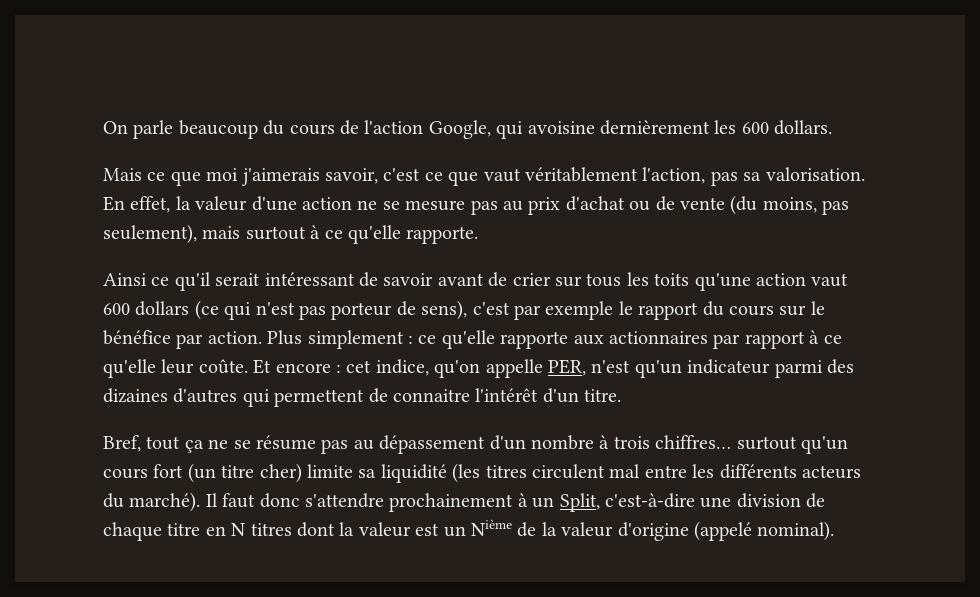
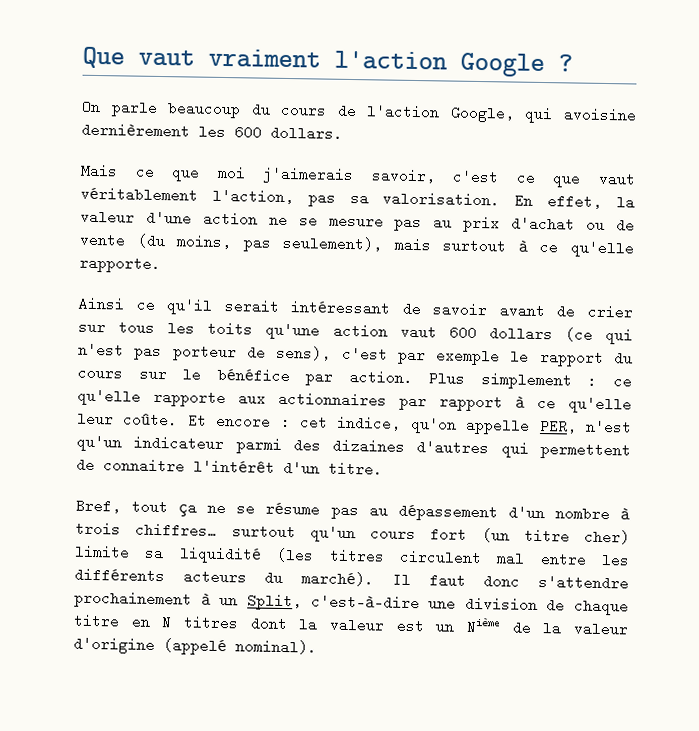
+ Que vaut vraiment l'action Google ?

